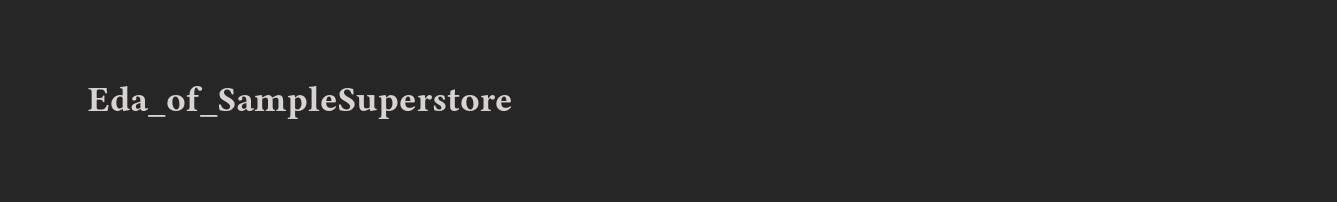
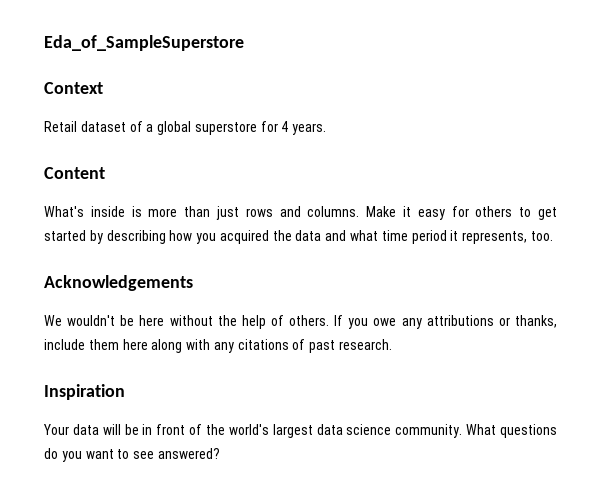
+ Context
+ Retail dataset of a global superstore for 4 years.
+ Content
+ What's inside is more than just rows and columns. Make it easy for others to get started by describing how you acquired the data and what time period it represents, too.
+ Acknowledgements
+ We wouldn't be here without the help of others. If you owe any attributions or thanks, include them here along with any citations of past research.
+ Inspiration
+ Your data will be in front of the world's largest data science community. What questions do you want to see answered?

